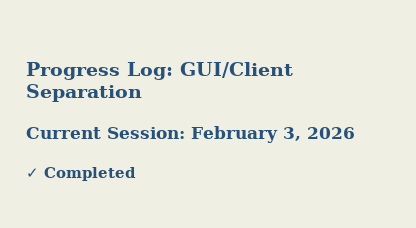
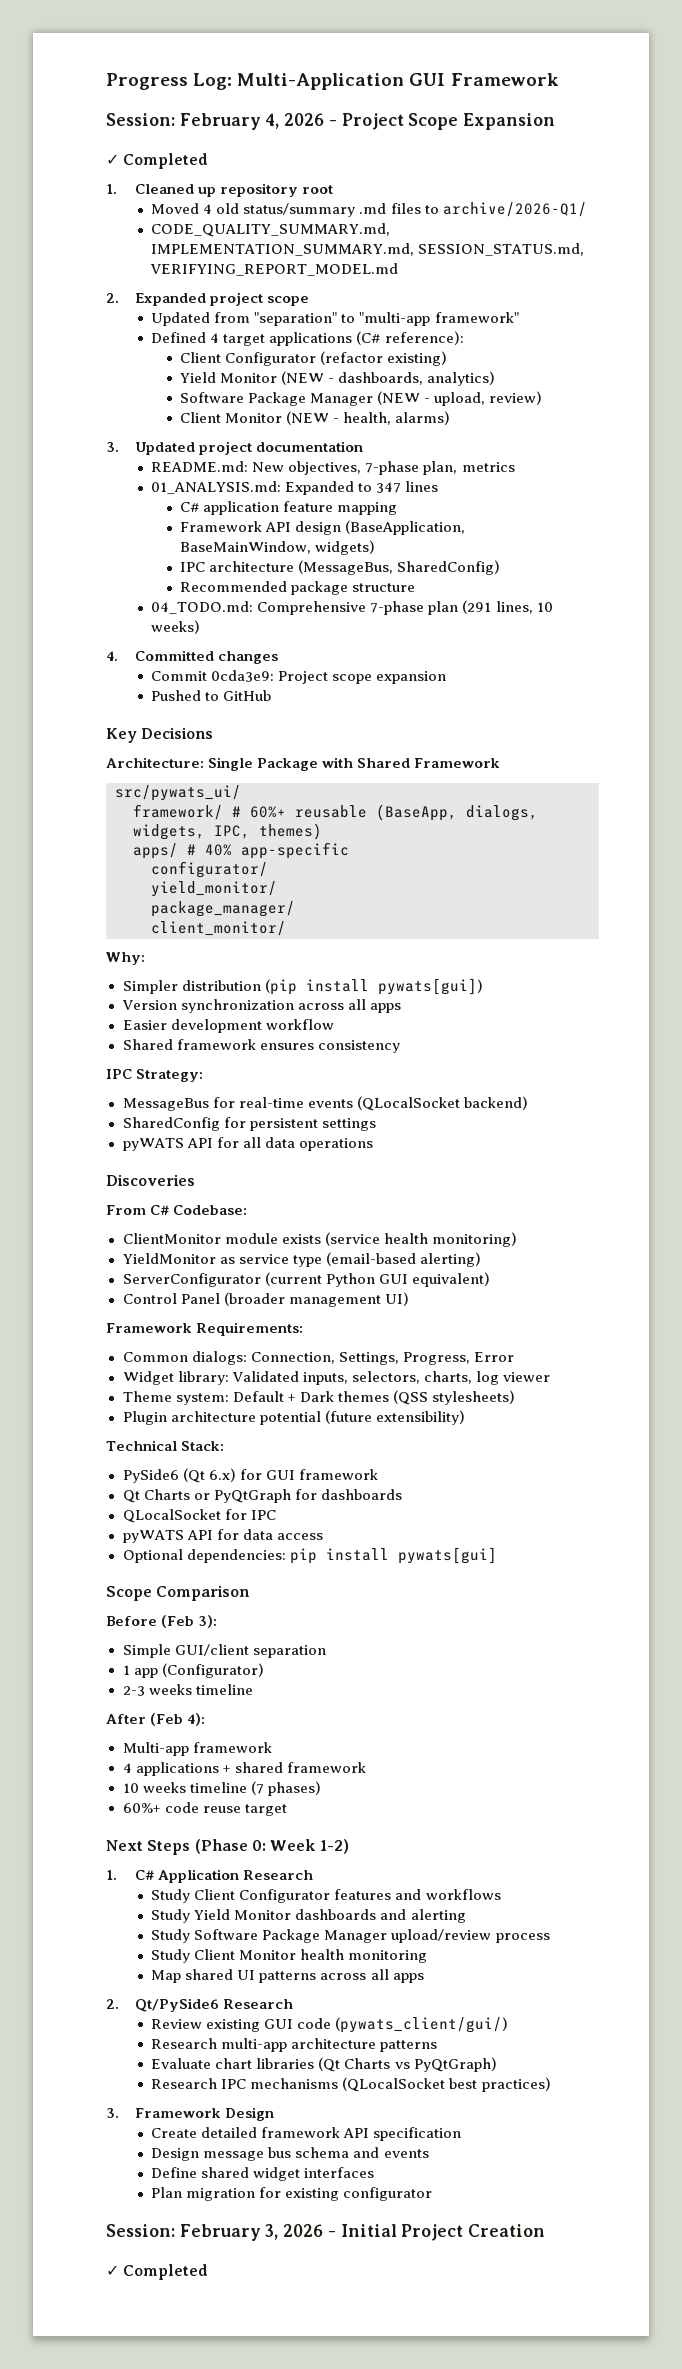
- Progress Log: GUI/Client Separation
- Current Session: February 3, 2026
+ Progress Log: Multi-Application GUI Framework
+ Session: February 4, 2026 - Project Scope Expansion
+ ✓ Completed
+ 1. Cleaned up repository root
+ Moved 4 old status/summary .md files to archive/2026-Q1/
+ CODE_QUALITY_SUMMARY.md, IMPLEMENTATION_SUMMARY.md, SESSION_STATUS.md, VERIFYING_REPORT_MODEL.md
+ 2. Expanded project scope
+ Updated from "separation" to "multi-app framework"
+ Defined 4 target applications (C# reference):
+ Client Configurator (refactor existing)
+ Yield Monitor (NEW - dashboards, analytics)
+ Software Package Manager (NEW - upload, review)
+ Client Monitor (NEW - health, alarms)
+ 3. Updated project documentation
+ README.md: New objectives, 7-phase plan, metrics
+ 01_ANALYSIS.md: Expanded to 347 lines
+ C# application feature mapping
+ Framework API design (BaseApplication, BaseMainWindow, widgets)
+ IPC architecture (MessageBus, SharedConfig)
+ Recommended package structure
+ 04_TODO.md: Comprehensive 7-phase plan (291 lines, 10 weeks)
+ 4. Committed changes
+ Commit 0cda3e9: Project scope expansion
+ Pushed to GitHub
+ Key Decisions
+ Architecture: Single Package with Shared Framework
+ src/pywats_ui/
+ framework/ # 60%+ reusable (BaseApp, dialogs, widgets, IPC, themes)
+ apps/ # 40% app-specific
+ configurator/
+ yield_monitor/
+ package_manager/
+ client_monitor/
+ Why:
+ Simpler distribution (pip install pywats[gui])
+ Version synchronization across all apps
+ Easier development workflow
+ Shared framework ensures consistency
+ IPC Strategy:
+ MessageBus for real-time events (QLocalSocket backend)
+ SharedConfig for persistent settings
+ pyWATS API for all data operations
+ Discoveries
+ From C# Codebase:
+ ClientMonitor module exists (service health monitoring)
+ YieldMonitor as service type (email-based alerting)
+ ServerConfigurator (current Python GUI equivalent)
+ Control Panel (broader management UI)
+ Framework Requirements:
+ Common dialogs: Connection, Settings, Progress, Error
+ Widget library: Validated inputs, selectors, charts, log viewer
+ Theme system: Default + Dark themes (QSS stylesheets)
+ Plugin architecture potential (future extensibility)
+ Technical Stack:
+ PySide6 (Qt 6.x) for GUI framework
+ Qt Charts or PyQtGraph for dashboards
+ QLocalSocket for IPC
+ pyWATS API for data access
+ Optional dependencies: pip install pywats[gui]
+ Scope Comparison
+ Before (Feb 3):
+ Simple GUI/client separation
+ 1 app (Configurator)
+ 2-3 weeks timeline
+ After (Feb 4):
+ Multi-app framework
+ 4 applications + shared framework
+ 10 weeks timeline (7 phases)
+ 60%+ code reuse target
+ Next Steps (Phase 0: Week 1-2)
+ 1. C# Application Research
+ Study Client Configurator features and workflows
+ Study Yield Monitor dashboards and alerting
+ Study Software Package Manager upload/review process
+ Study Client Monitor health monitoring
+ Map shared UI patterns across all apps
+ 2. Qt/PySide6 Research
+ Review existing GUI code (pywats_client/gui/)
+ Research multi-app architecture patterns
+ Evaluate chart libraries (Qt Charts vs PyQtGraph)
+ Research IPC mechanisms (QLocalSocket best practices)
+ 3. Framework Design
+ Create detailed framework API specification
+ Design message bus schema and events
+ Define shared widget interfaces
+ Plan migration for existing configurator
+ Session: February 3, 2026 - Initial Project Creation

